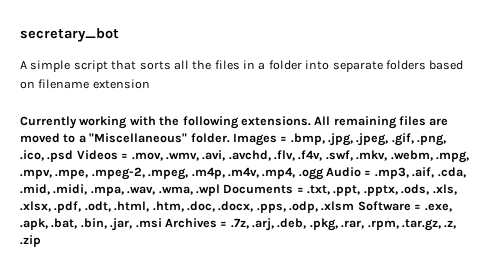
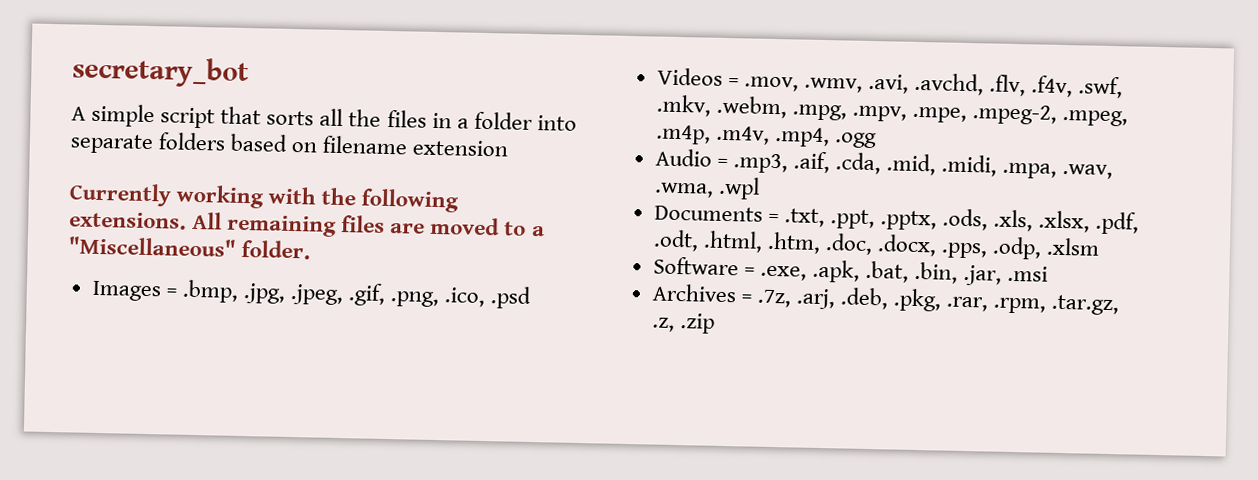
- All remaining files are moved to a "Miscellaneous" folder. Images = .bmp, .jpg, .jpeg, .gif, .png, .ico, .psd Videos = .mov, .wmv, .avi, .avchd, .flv, .f4v, .swf, .mkv, .webm, .mpg, .mpv, .mpe, .mpeg-2, .mpeg, .m4p, .m4v, .mp4, .ogg Audio = .mp3, .aif, .cda, .mid, .midi, .mpa, .wav, .wma, .wpl Documents = .txt, .ppt, .pptx, .ods, .xls, .xlsx, .pdf, .odt, .html, .htm, .doc, .docx, .pps, .odp, .xlsm Software = .exe, .apk, .bat, .bin, .jar, .msi Archives = .7z, .arj, .deb, .pkg, .rar, .rpm, .tar.gz, .z, .zip
+ All remaining files are moved to a "Miscellaneous" folder.
+ Images = .bmp, .jpg, .jpeg, .gif, .png, .ico, .psd
+ Videos = .mov, .wmv, .avi, .avchd, .flv, .f4v, .swf, .mkv, .webm, .mpg, .mpv, .mpe, .mpeg-2, .mpeg, .m4p, .m4v, .mp4, .ogg
+ Audio = .mp3, .aif, .cda, .mid, .midi, .mpa, .wav, .wma, .wpl
+ Documents = .txt, .ppt, .pptx, .ods, .xls, .xlsx, .pdf, .odt, .html, .htm, .doc, .docx, .pps, .odp, .xlsm
+ Software = .exe, .apk, .bat, .bin, .jar, .msi
+ Archives = .7z, .arj, .deb, .pkg, .rar, .rpm, .tar.gz, .z, .zip

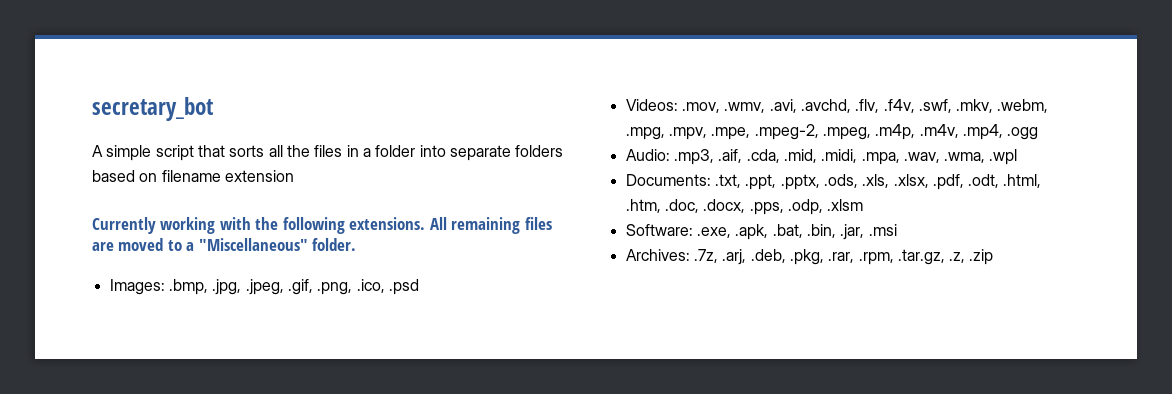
- Images = .bmp, .jpg, .jpeg, .gif, .png, .ico, .psd
+ Images: .bmp, .jpg, .jpeg, .gif, .png, .ico, .psd
- Videos = .mov, .wmv, .avi, .avchd, .flv, .f4v, .swf, .mkv, .webm, .mpg, .mpv, .mpe, .mpeg-2, .mpeg, .m4p, .m4v, .mp4, .ogg
+ Videos: .mov, .wmv, .avi, .avchd, .flv, .f4v, .swf, .mkv, .webm, .mpg, .mpv, .mpe, .mpeg-2, .mpeg, .m4p, .m4v, .mp4, .ogg
- Audio = .mp3, .aif, .cda, .mid, .midi, .mpa, .wav, .wma, .wpl
+ Audio: .mp3, .aif, .cda, .mid, .midi, .mpa, .wav, .wma, .wpl
- Documents = .txt, .ppt, .pptx, .ods, .xls, .xlsx, .pdf, .odt, .html, .htm, .doc, .docx, .pps, .odp, .xlsm
+ Documents: .txt, .ppt, .pptx, .ods, .xls, .xlsx, .pdf, .odt, .html, .htm, .doc, .docx, .pps, .odp, .xlsm
- Software = .exe, .apk, .bat, .bin, .jar, .msi
+ Software: .exe, .apk, .bat, .bin, .jar, .msi
- Archives = .7z, .arj, .deb, .pkg, .rar, .rpm, .tar.gz, .z, .zip
+ Archives: .7z, .arj, .deb, .pkg, .rar, .rpm, .tar.gz, .z, .zip

